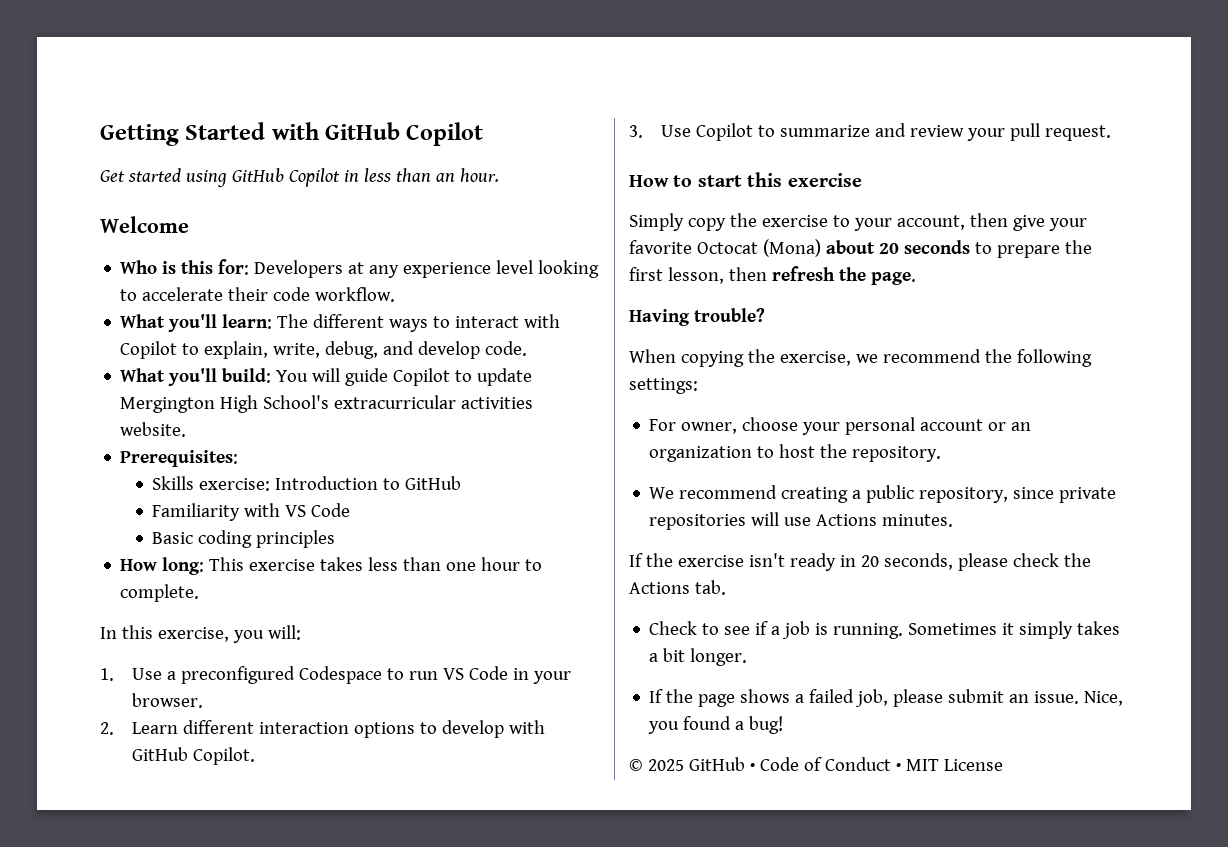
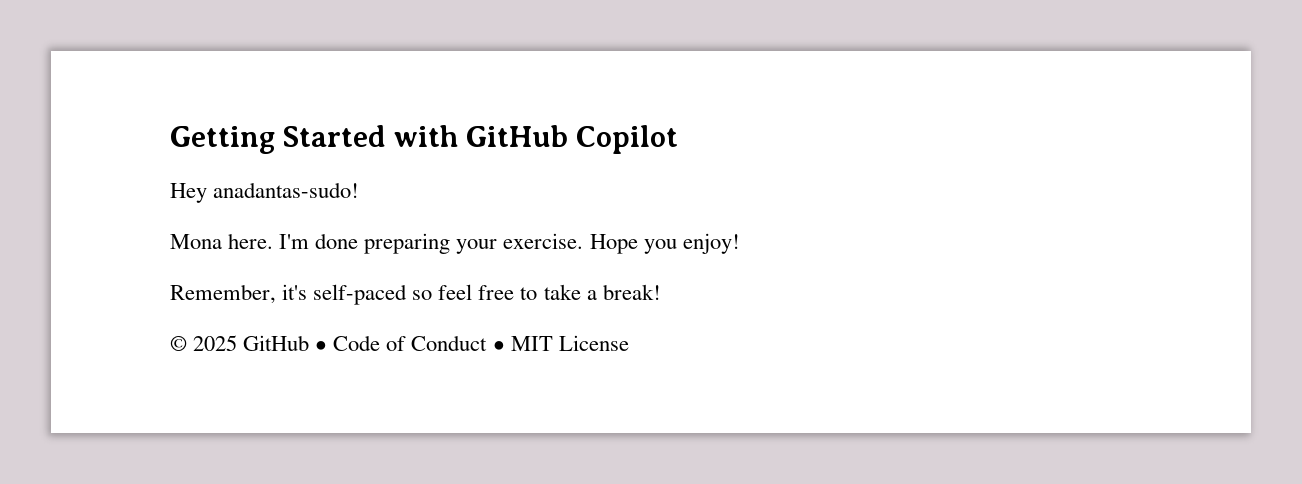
- Get started using GitHub Copilot in less than an hour.
- Welcome
- Who is this for: Developers at any experience level looking to accelerate their code workflow.
- What you'll learn: The different ways to interact with Copilot to explain, write, debug, and develop code.
- What you'll build: You will guide Copilot to update Mergington High School's extracurricular activities website.
- Prerequisites:
- Skills exercise: Introduction to GitHub
- Familiarity with VS Code
- Basic coding principles
- How long: This exercise takes less than one hour to complete.
- In this exercise, you will:
- 1. Use a preconfigured Codespace to run VS Code in your browser.
- 2. Learn different interaction options to develop with GitHub Copilot.
- 3. Use Copilot to summarize and review your pull request.
- How to start this exercise
- Simply copy the exercise to your account, then give your favorite Octocat (Mona) about 20 seconds to prepare the first lesson, then refresh the page.
- Having trouble?
- When copying the exercise, we recommend the following settings:
- For owner, choose your personal account or an organization to host the repository.
- We recommend creating a public repository, since private repositories will use Actions minutes.
- If the exercise isn't ready in 20 seconds, please check the Actions tab.
- Check to see if a job is running. Sometimes it simply takes a bit longer.
- If the page shows a failed job, please submit an issue. Nice, you found a bug!
+ Hey anadantas-sudo!
+ Mona here. I'm done preparing your exercise. Hope you enjoy!
+ Remember, it's self-paced so feel free to take a break!

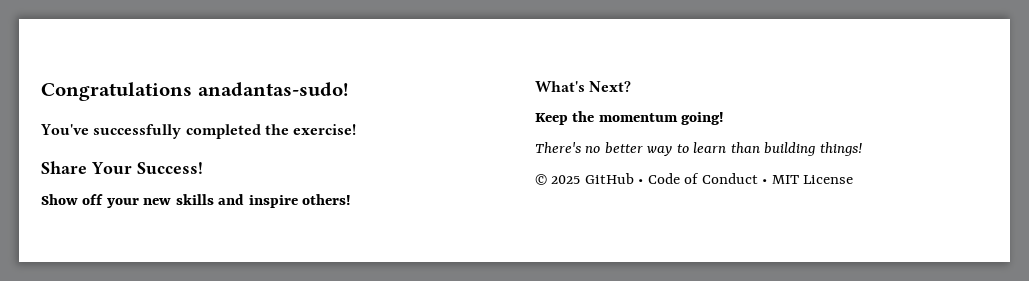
- Getting Started with GitHub Copilot
- Hey anadantas-sudo!
- Mona here. I'm done preparing your exercise. Hope you enjoy!
- Remember, it's self-paced so feel free to take a break!
+ Congratulations anadantas-sudo!
+ You've successfully completed the exercise!
+ Share Your Success!
+ Show off your new skills and inspire others!
+ What's Next?
+ Keep the momentum going!
+ There's no better way to learn than building things!

